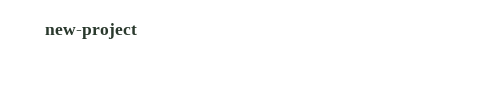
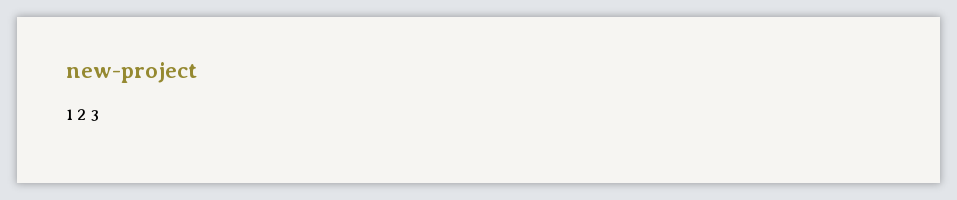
+ 1 2 3

